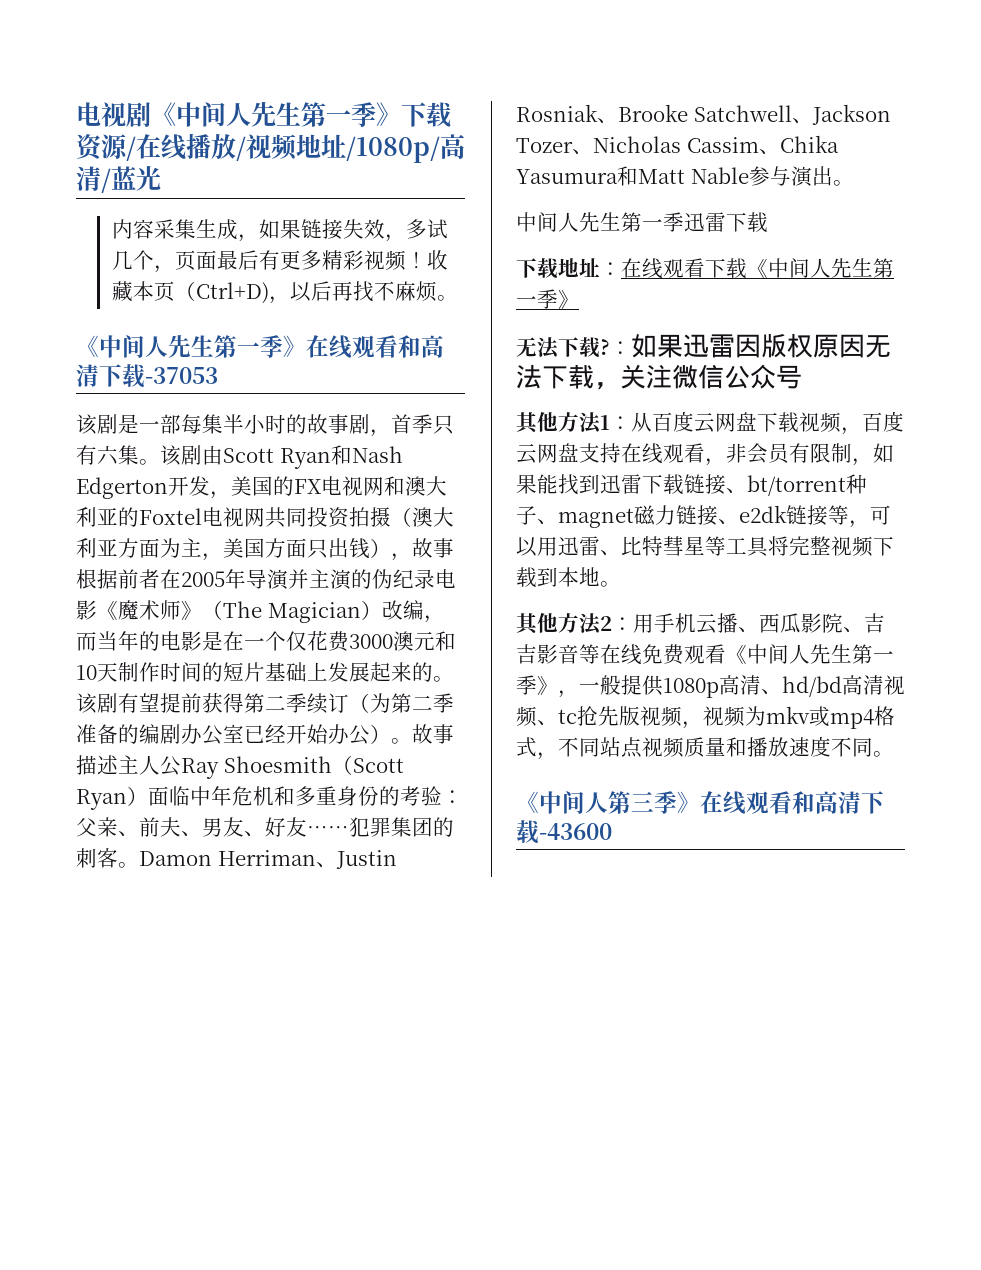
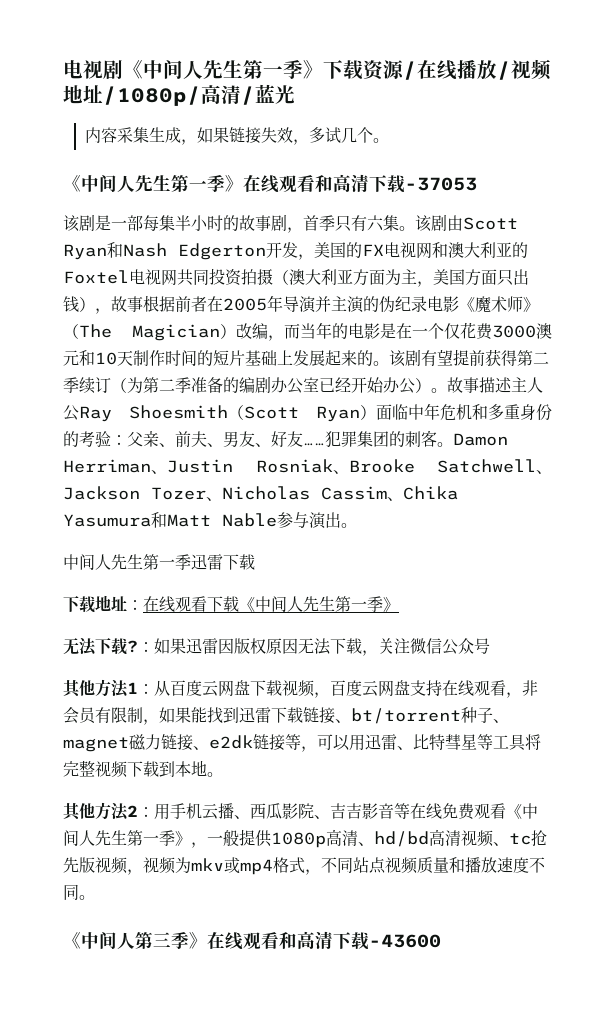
- 内容采集生成，如果链接失效，多试几个，页面最后有更多精彩视频！收藏本页（Ctrl+D)，以后再找不麻烦。
+ 内容采集生成，如果链接失效，多试几个。

